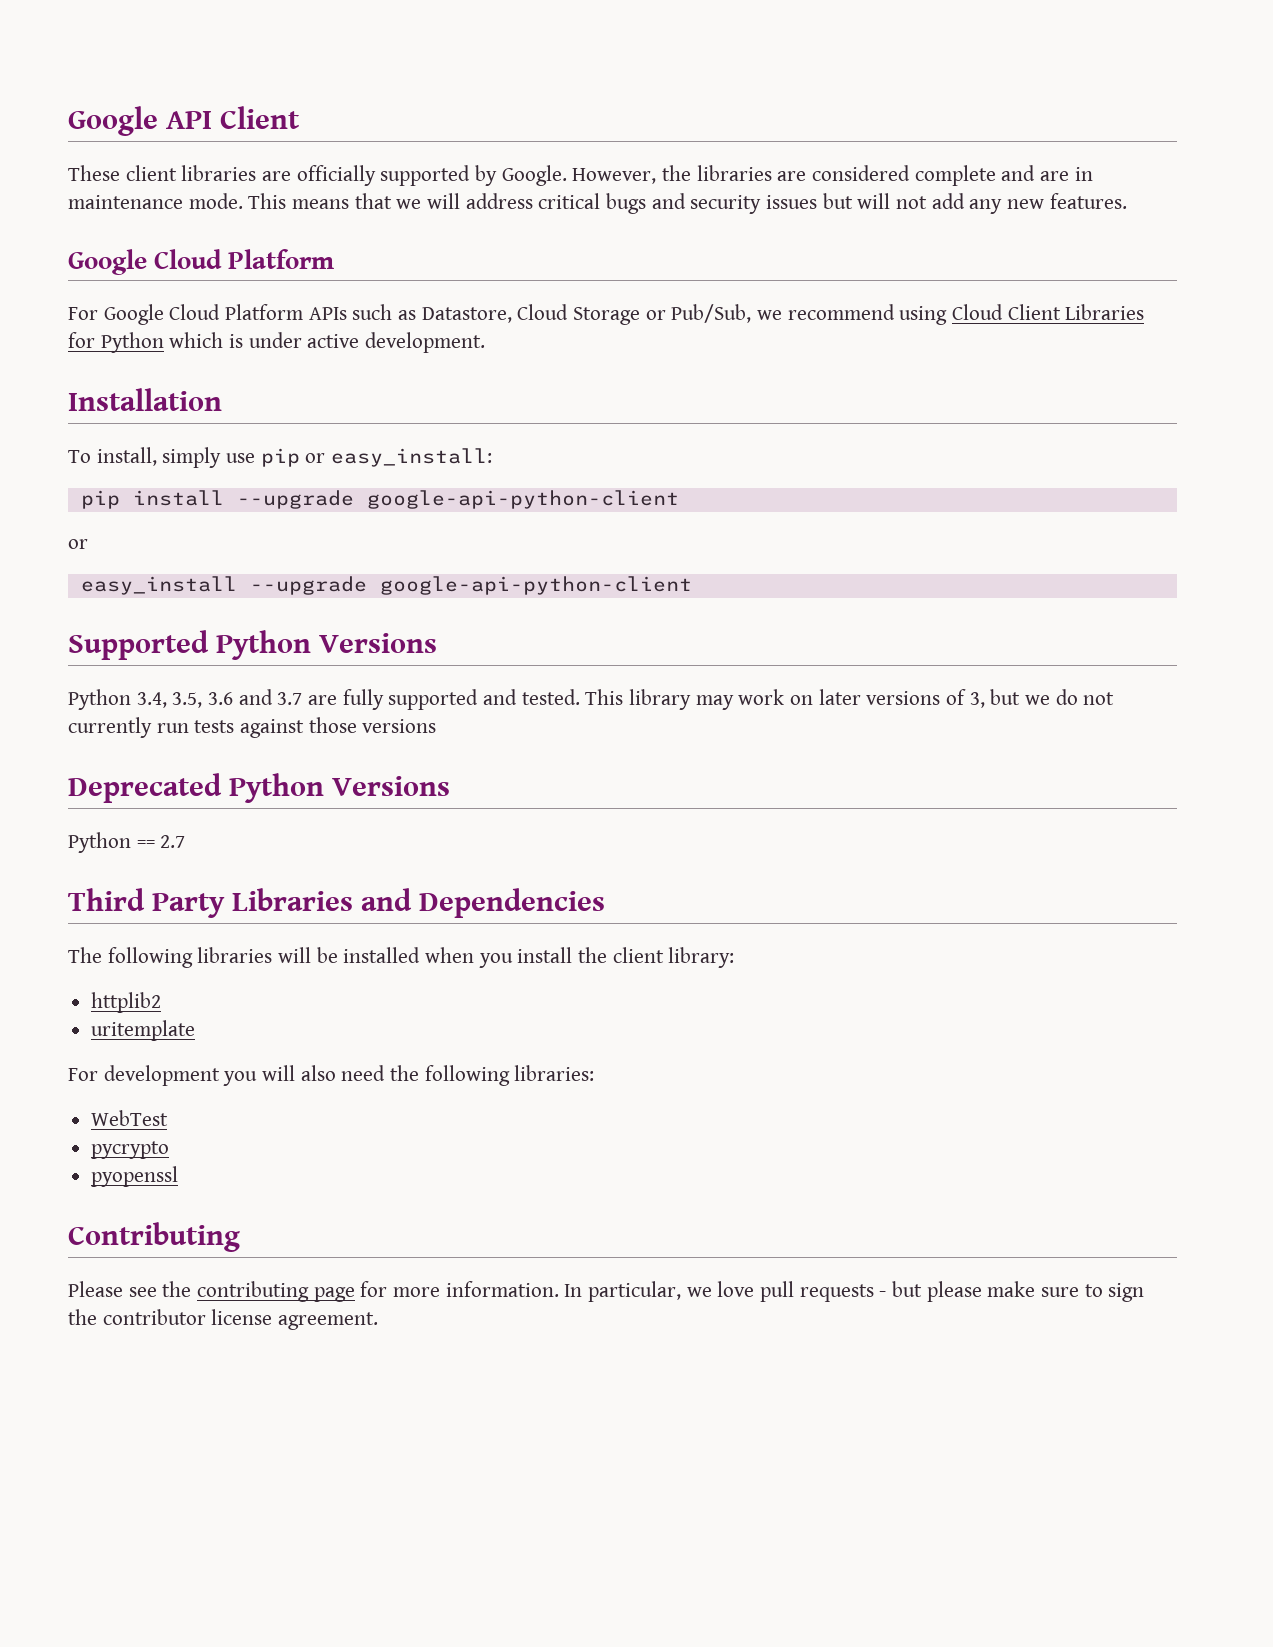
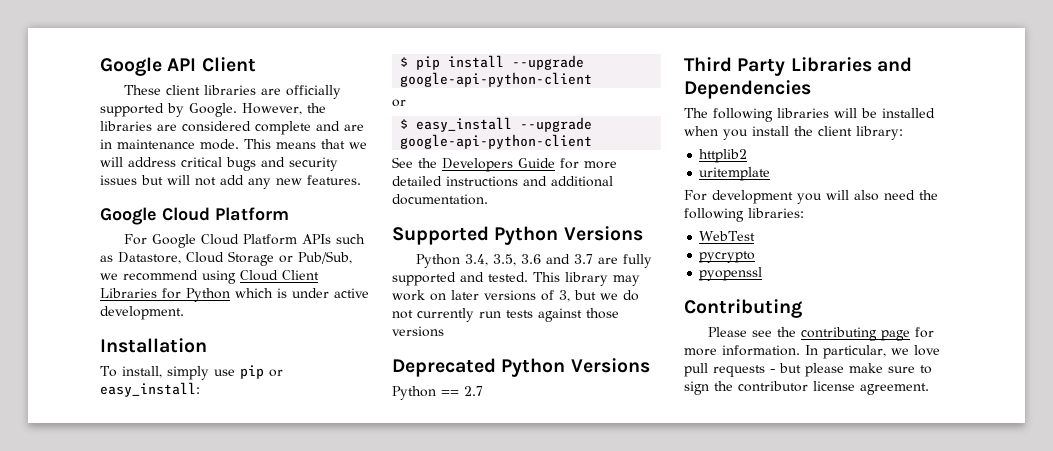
- pip install --upgrade google-api-python-client
+ $ pip install --upgrade google-api-python-client
- easy_install --upgrade google-api-python-client
+ $ easy_install --upgrade google-api-python-client
+ See the Developers Guide for more detailed instructions and additional documentation.

